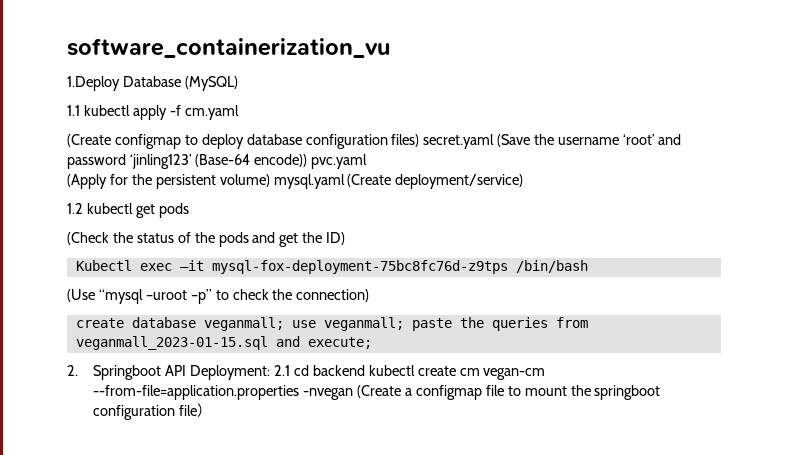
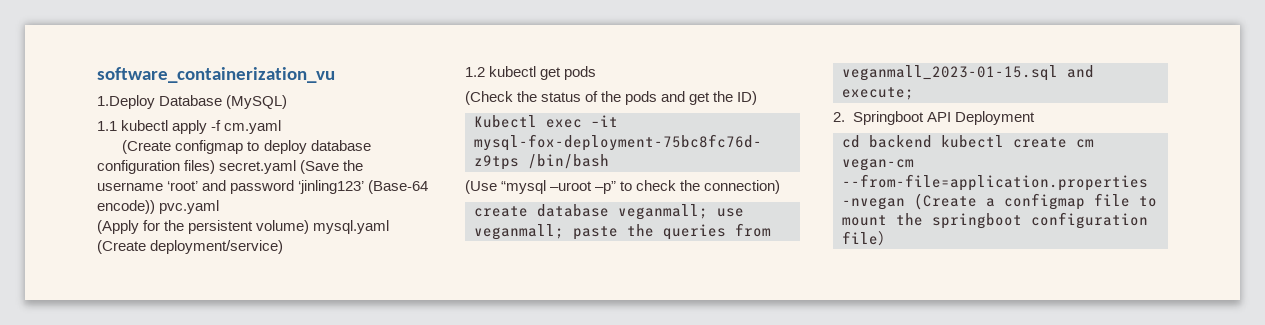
- 2. Springboot API Deployment: 2.1 cd backend kubectl create cm vegan-cm --from-file=application.properties -nvegan (Create a configmap file to mount the springboot configuration file）
+ 2. Springboot API Deployment
+ cd backend kubectl create cm vegan-cm --from-file=application.properties -nvegan (Create a configmap file to mount the springboot configuration file）

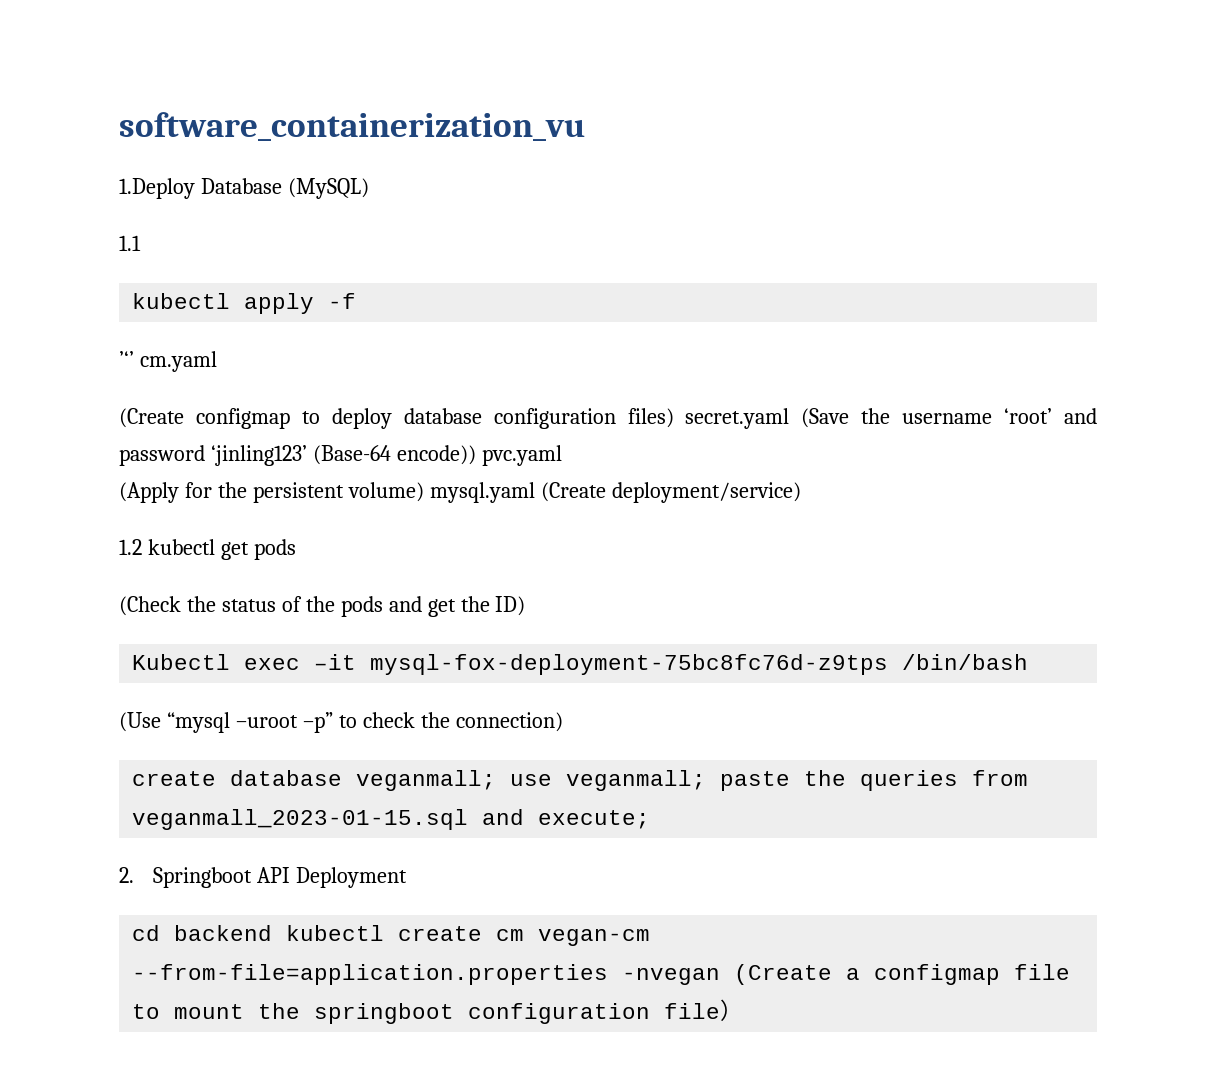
- 1.1 kubectl apply -f cm.yaml
+ 1.1
+ kubectl apply -f
+ ’‘’ cm.yaml

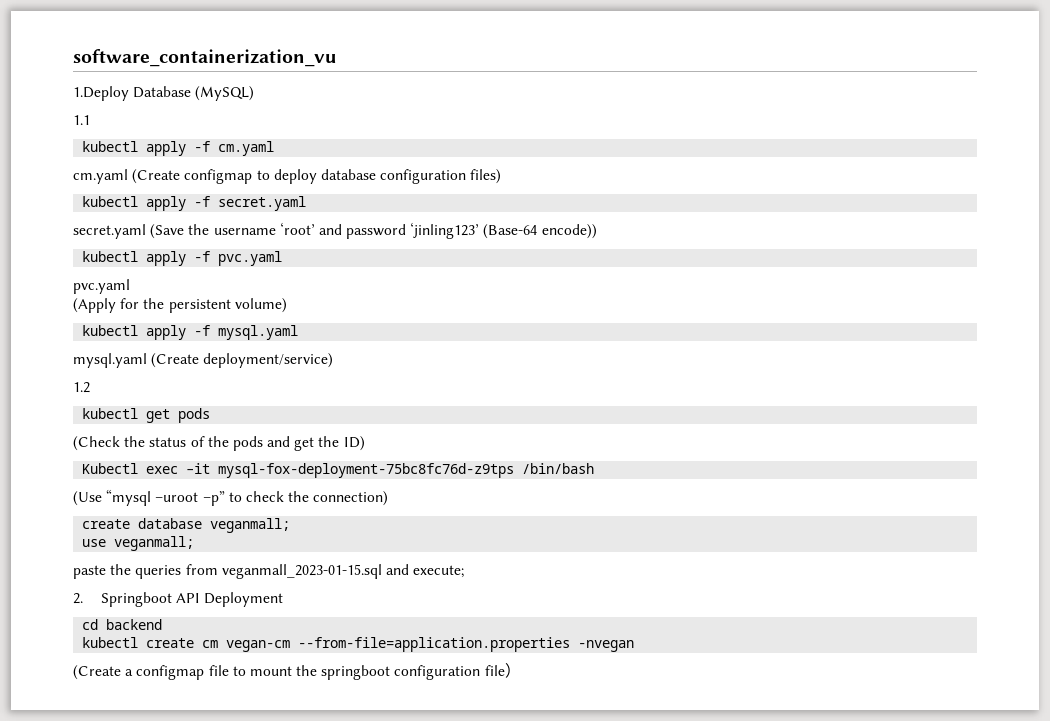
- kubectl apply -f
- ’‘’ cm.yaml
+ kubectl apply -f cm.yaml
- (Create configmap to deploy database configuration files) secret.yaml (Save the username ‘root’ and password ‘jinling123’ (Base-64 encode)) pvc.yaml
+ cm.yaml (Create configmap to deploy database configuration files)
+ kubectl apply -f secret.yaml
+ secret.yaml (Save the username ‘root’ and password ‘jinling123’ (Base-64 encode))
+ kubectl apply -f pvc.yaml
+ pvc.yaml
- (Apply for the persistent volume) mysql.yaml (Create deployment/service)
+ (Apply for the persistent volume)
+ kubectl apply -f mysql.yaml
+ mysql.yaml (Create deployment/service)
- 1.2 kubectl get pods
+ 1.2
+ kubectl get pods
- create database veganmall; use veganmall; paste the queries from veganmall_2023-01-15.sql and execute;
+ create database veganmall;
+ use veganmall;
+ paste the queries from veganmall_2023-01-15.sql and execute;
- cd backend kubectl create cm vegan-cm --from-file=application.properties -nvegan (Create a configmap file to mount the springboot configuration file）
+ cd backend
+ kubectl create cm vegan-cm --from-file=application.properties -nvegan
+ (Create a configmap file to mount the springboot configuration file）

